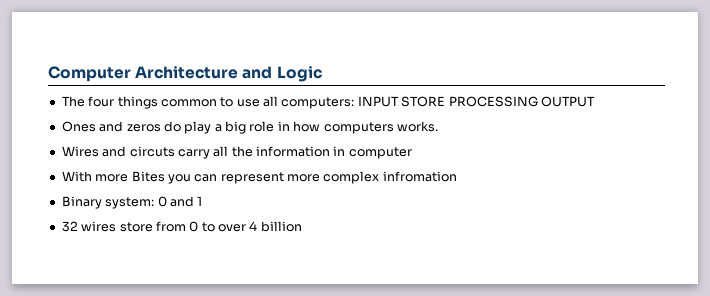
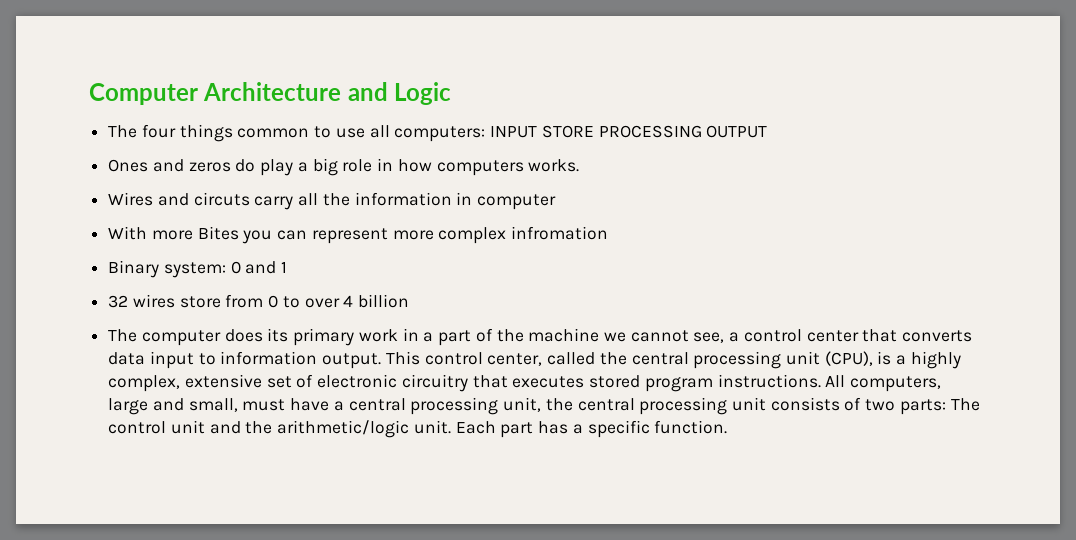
+ The computer does its primary work in a part of the machine we cannot see, a control center that converts data input to information output. This control center, called the central processing unit (CPU), is a highly complex, extensive set of electronic circuitry that executes stored program instructions. All computers, large and small, must have a central processing unit, the central processing unit consists of two parts: The control unit and the arithmetic/logic unit. Each part has a specific function.

